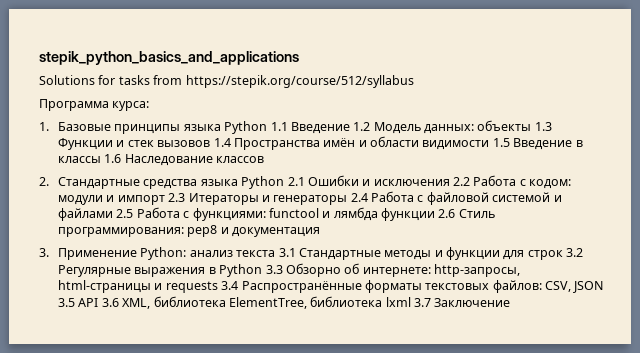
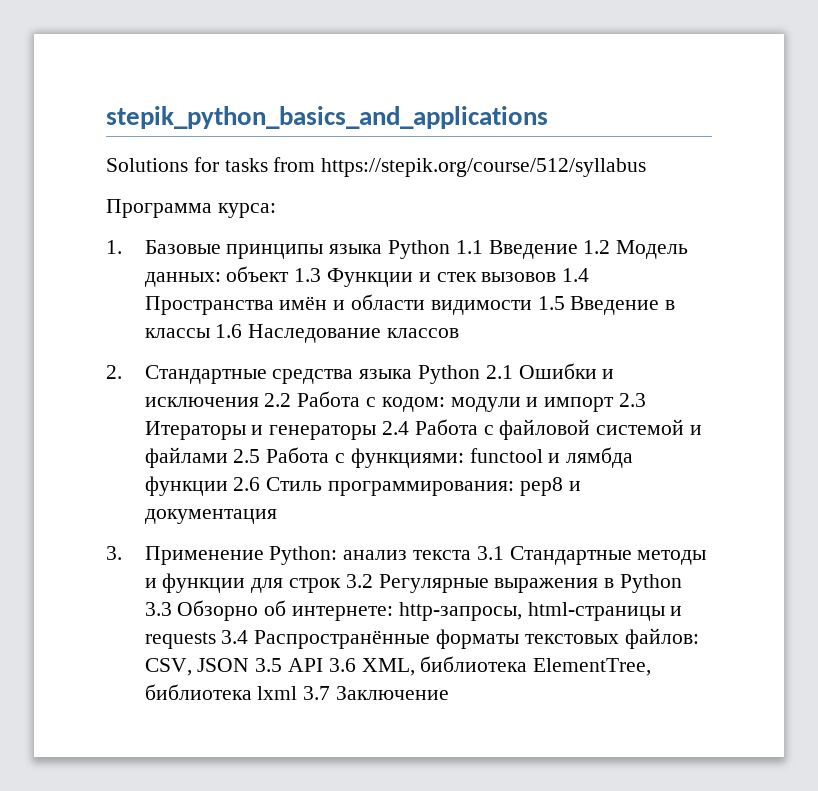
- 1. Базовые принципы языка Python 1.1 Введение 1.2 Модель данных: объекты 1.3 Функции и стек вызовов 1.4 Пространства имён и области видимости 1.5 Введение в классы 1.6 Наследование классов
+ 1. Базовые принципы языка Python 1.1 Введение 1.2 Модель данных: объект 1.3 Функции и стек вызовов 1.4 Пространства имён и области видимости 1.5 Введение в классы 1.6 Наследование классов

